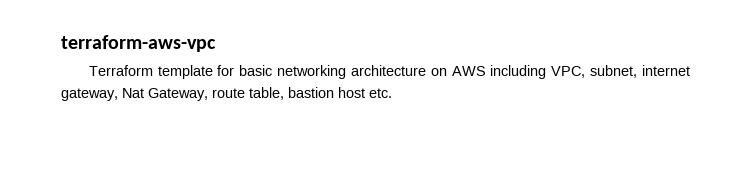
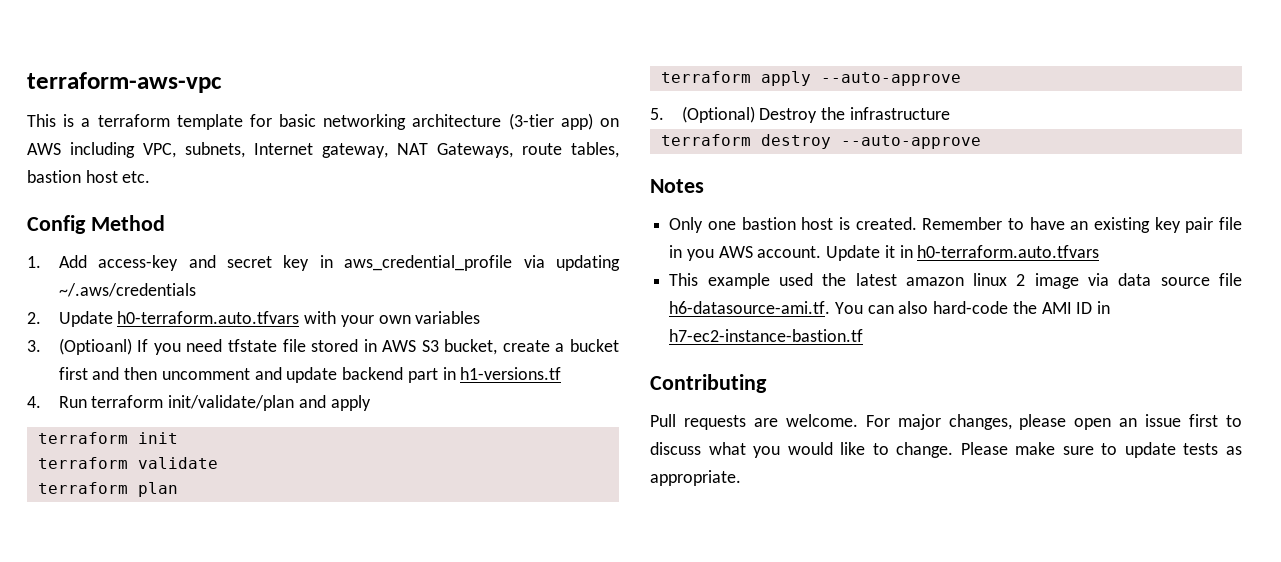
- Terraform template for basic networking architecture on AWS including VPC, subnet, internet gateway, Nat Gateway, route table, bastion host etc.
+ This is a terraform template for basic networking architecture (3-tier app) on AWS including VPC, subnets, Internet gateway, NAT Gateways, route tables, bastion host etc.
+ Config Method
+ 1. Add access-key and secret key in aws_credential_profile via updating ~/.aws/credentials
+ 2. Update h0-terraform.auto.tfvars with your own variables
+ 3. (Optioanl) If you need tfstate file stored in AWS S3 bucket, create a bucket first and then uncomment and update backend part in h1-versions.tf
+ 4. Run terraform init/validate/plan and apply
+ terraform init
+ terraform validate
+ terraform plan
+ terraform apply --auto-approve
+ 5. (Optional) Destroy the infrastructure
+ terraform destroy --auto-approve
+ Notes
+ Only one bastion host is created. Remember to have an existing key pair file in you AWS account. Update it in h0-terraform.auto.tfvars
+ This example used the latest amazon linux 2 image via data source file h6-datasource-ami.tf. You can also hard-code the AMI ID in h7-ec2-instance-bastion.tf
+ Contributing
+ Pull requests are welcome. For major changes, please open an issue first to discuss what you would like to change. Please make sure to update tests as appropriate.

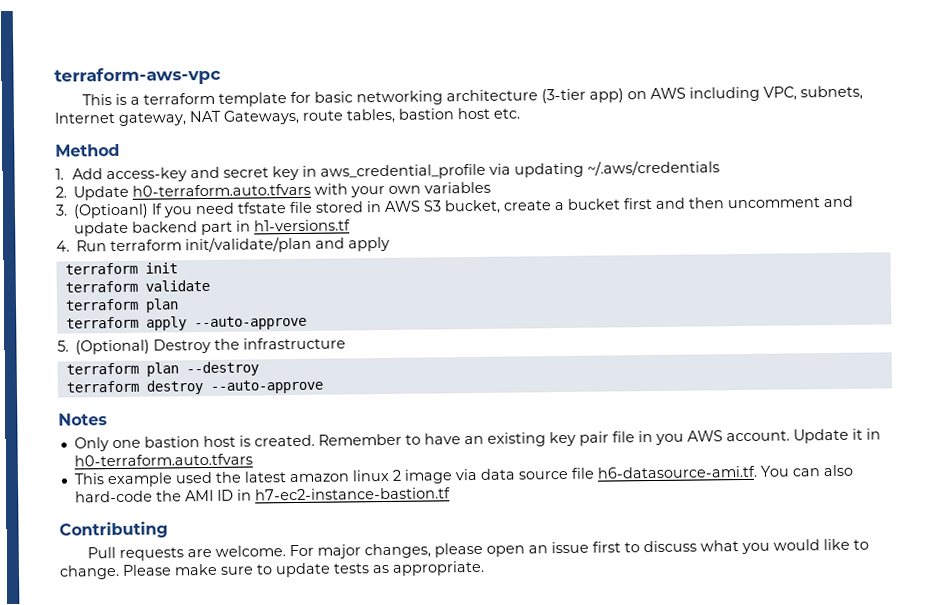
- Config Method
+ Method
+ terraform plan --destroy

